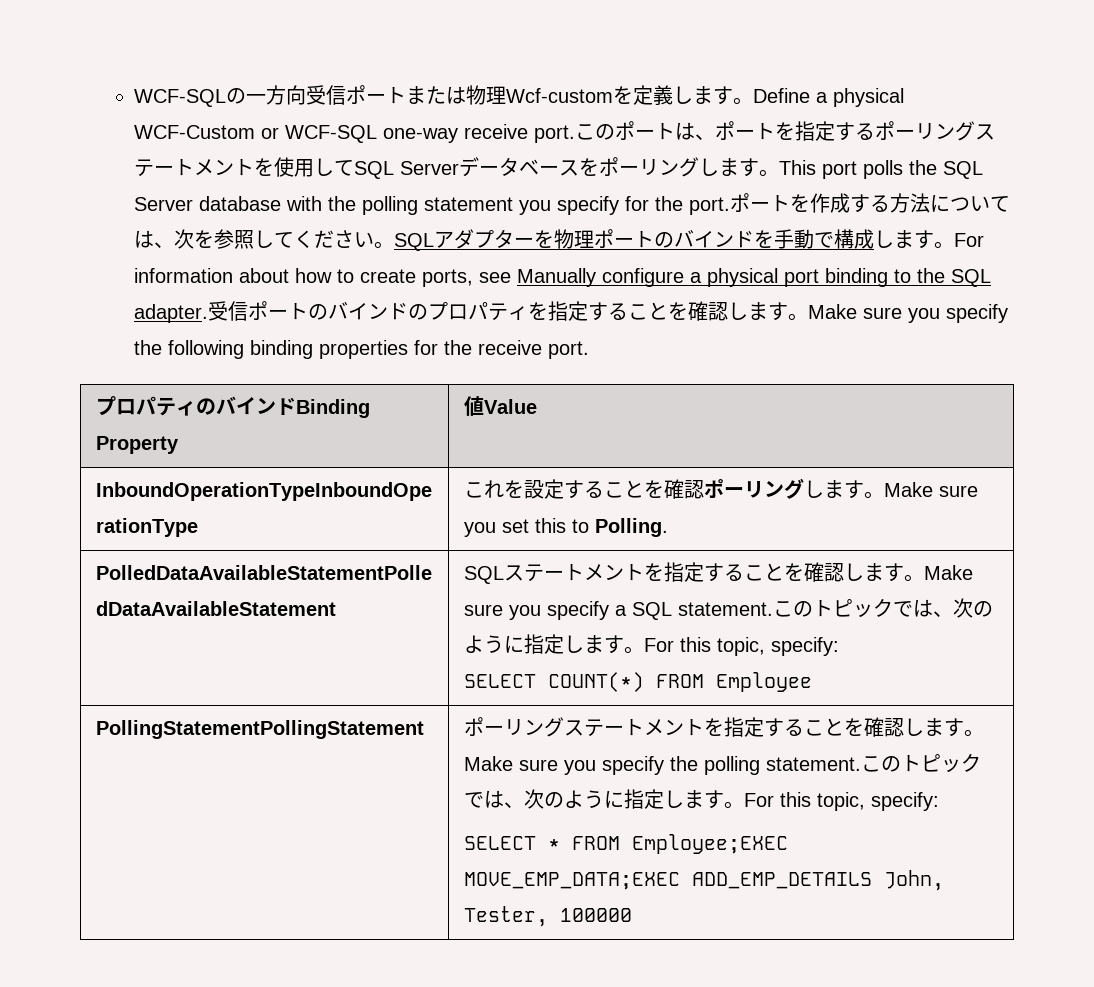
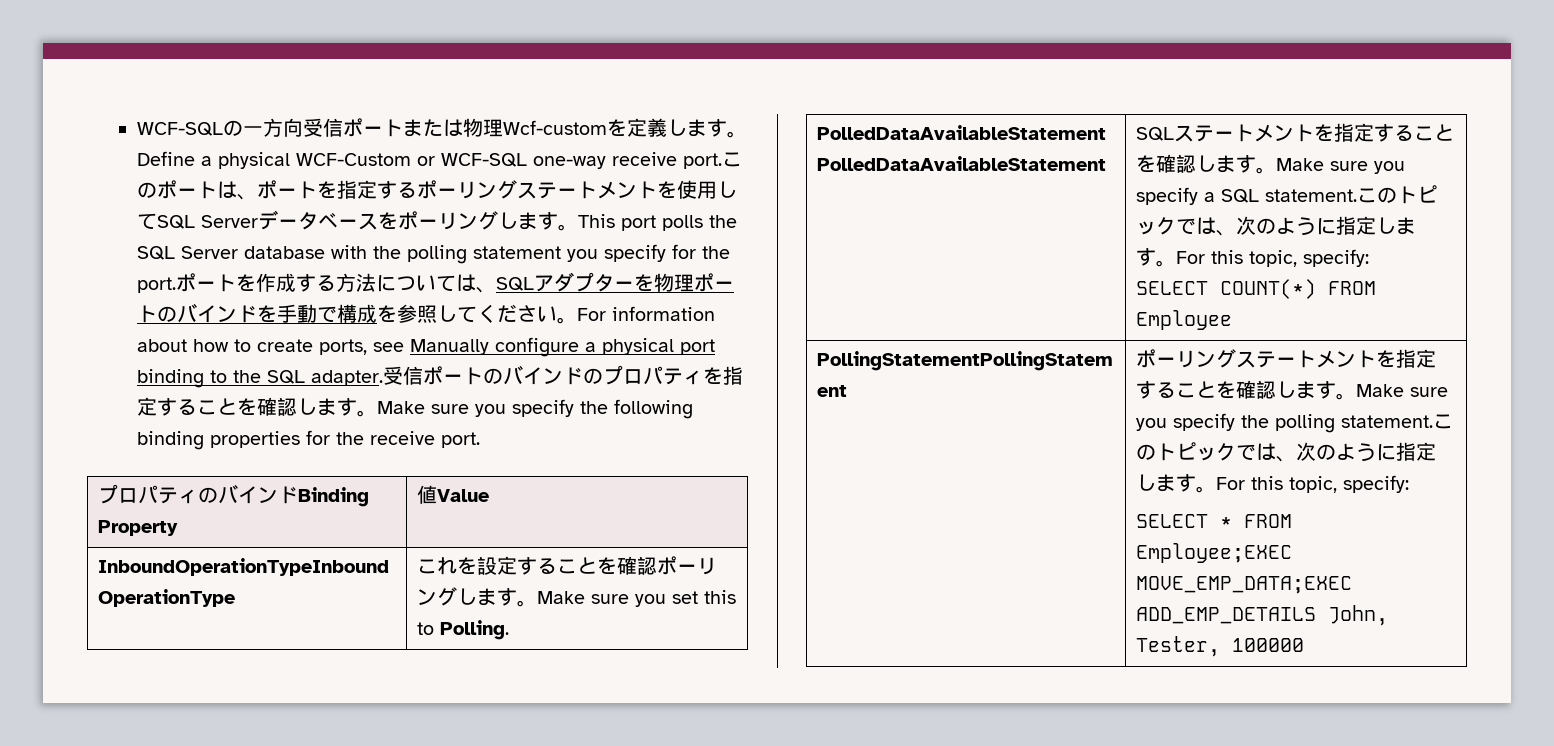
- ポートを作成する方法については、次を参照してください。SQLアダプターを物理ポートのバインドを手動で構成します。
+ ポートを作成する方法については、SQLアダプターを物理ポートのバインドを手動で構成を参照してください。

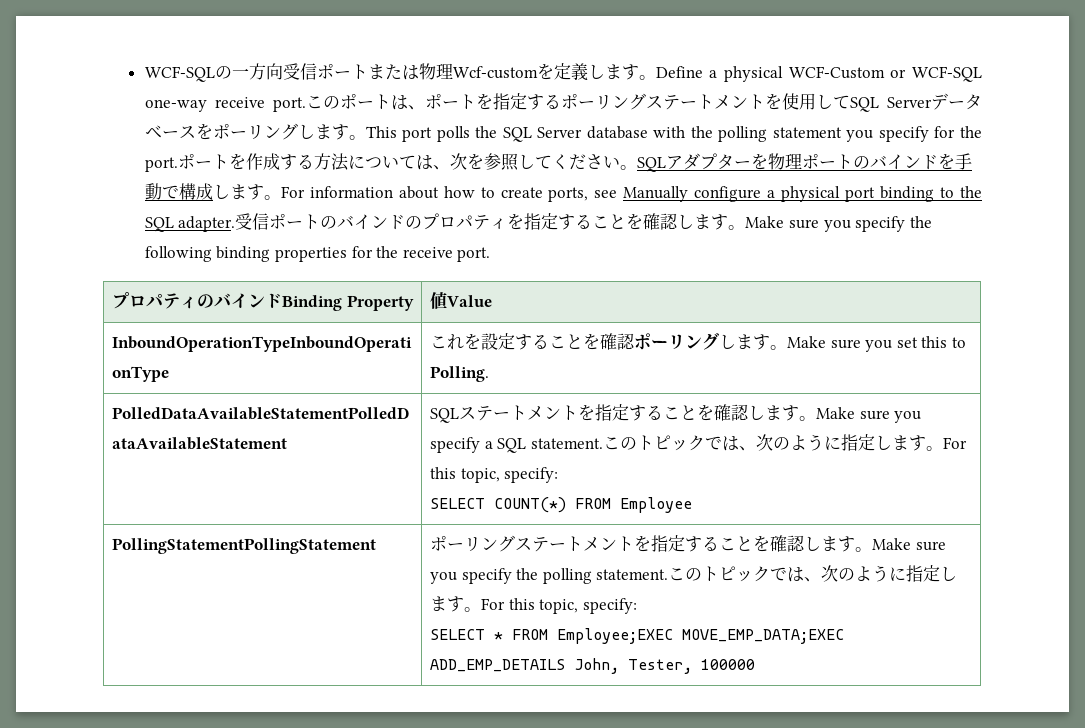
- ポートを作成する方法については、SQLアダプターを物理ポートのバインドを手動で構成を参照してください。
+ ポートを作成する方法については、次を参照してください。SQLアダプターを物理ポートのバインドを手動で構成します。

